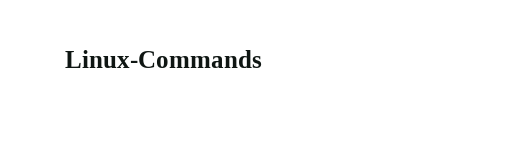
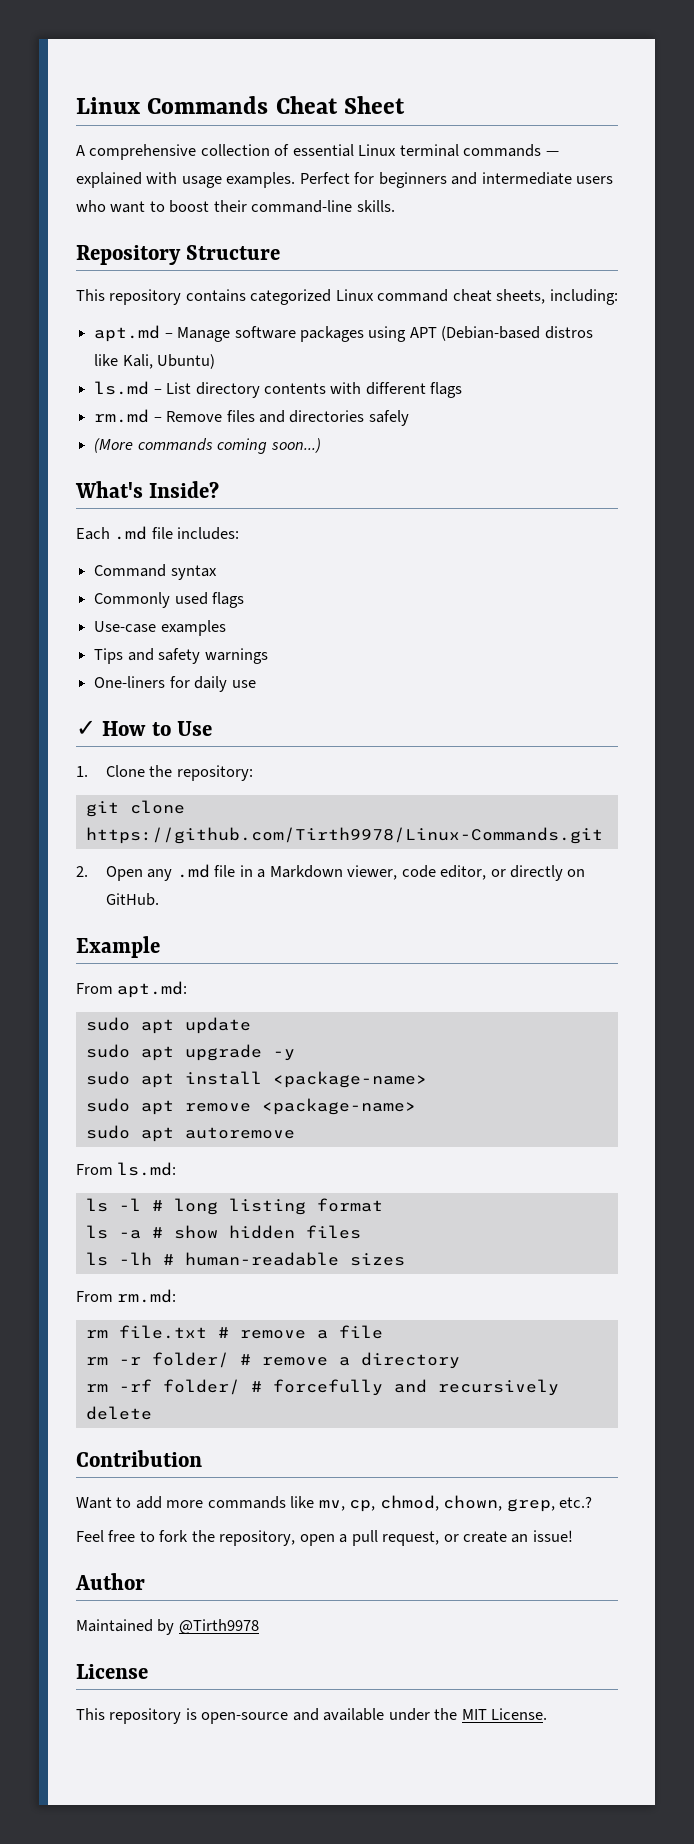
- Linux-Commands
+ Linux Commands Cheat Sheet
+ A comprehensive collection of essential Linux terminal commands — explained with usage examples. Perfect for beginners and intermediate users who want to boost their command-line skills.
+ Repository Structure
+ This repository contains categorized Linux command cheat sheets, including:
+ apt.md – Manage software packages using APT (Debian-based distros like Kali, Ubuntu)
+ ls.md – List directory contents with different flags
+ rm.md – Remove files and directories safely
+ (More commands coming soon...)
+ What's Inside?
+ Each .md file includes:
+ Command syntax
+ Commonly used flags
+ Use-case examples
+ Tips and safety warnings
+ One-liners for daily use
+ ✓ How to Use
+ 1. Clone the repository:
+ git clone https://github.com/Tirth9978/Linux-Commands.git
+ 2. Open any .md file in a Markdown viewer, code editor, or directly on GitHub.
+ Example
+ From apt.md:
+ sudo apt update
+ sudo apt upgrade -y
+ sudo apt install <package-name>
+ sudo apt remove <package-name>
+ sudo apt autoremove
+ From ls.md:
+ ls -l # long listing format
+ ls -a # show hidden files
+ ls -lh # human-readable sizes
+ From rm.md:
+ rm file.txt # remove a file
+ rm -r folder/ # remove a directory
+ rm -rf folder/ # forcefully and recursively delete
+ Contribution
+ Want to add more commands like mv, cp, chmod, chown, grep, etc.?
+ Feel free to fork the repository, open a pull request, or create an issue!
+ Author
+ Maintained by @Tirth9978
+ License
+ This repository is open-source and available under the MIT License.

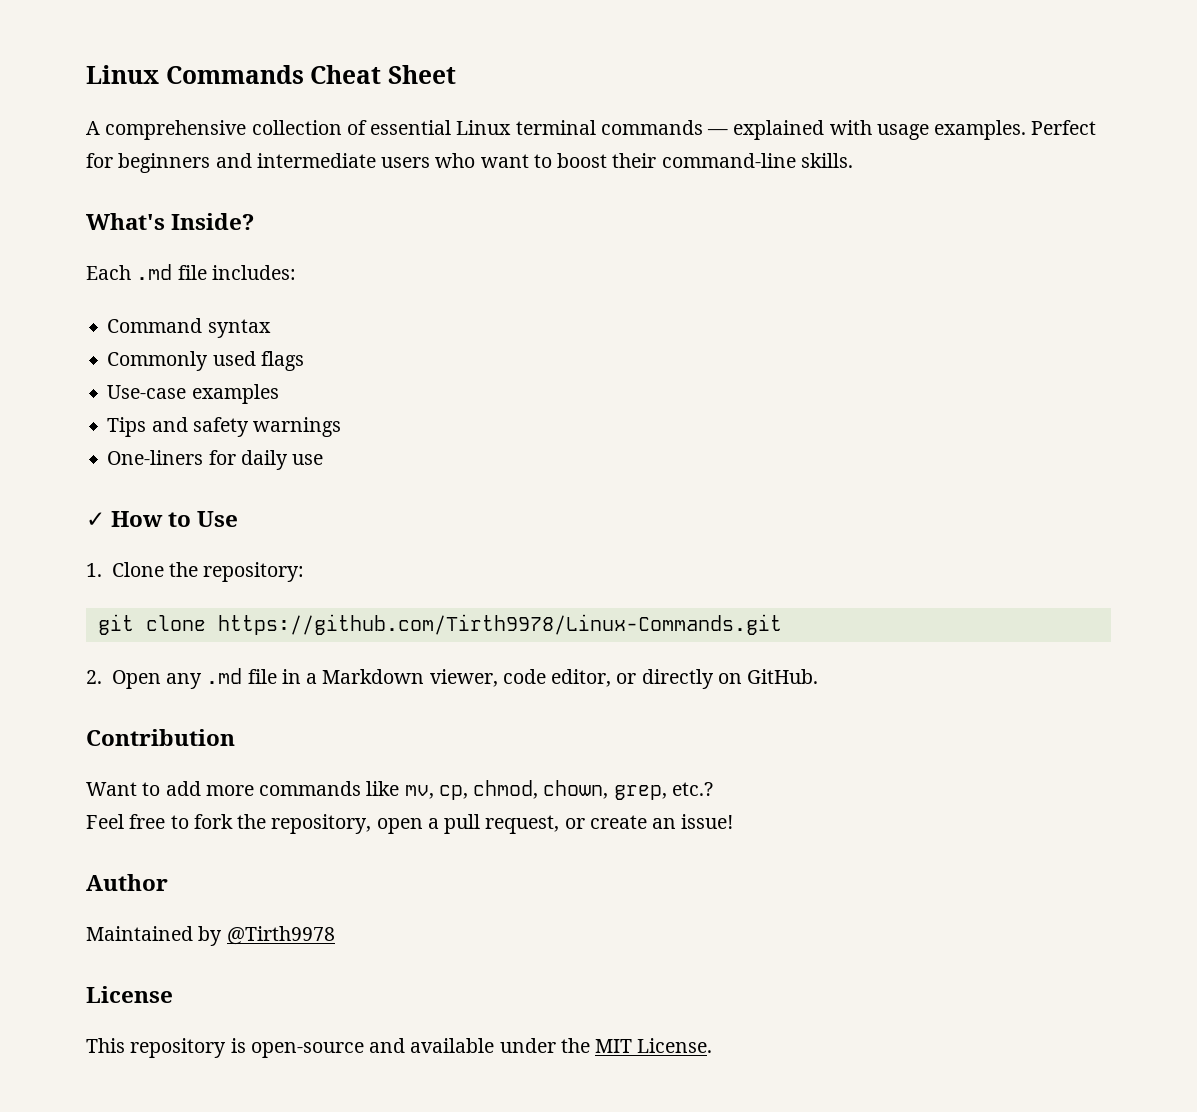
- Repository Structure
- This repository contains categorized Linux command cheat sheets, including:
- apt.md – Manage software packages using APT (Debian-based distros like Kali, Ubuntu)
- ls.md – List directory contents with different flags
- rm.md – Remove files and directories safely
- (More commands coming soon...)
- Example
- From apt.md:
- sudo apt update
- sudo apt upgrade -y
- sudo apt install <package-name>
- sudo apt remove <package-name>
- sudo apt autoremove
- From ls.md:
- ls -l # long listing format
- ls -a # show hidden files
- ls -lh # human-readable sizes
- From rm.md:
- rm file.txt # remove a file
- rm -r folder/ # remove a directory
- rm -rf folder/ # forcefully and recursively delete

